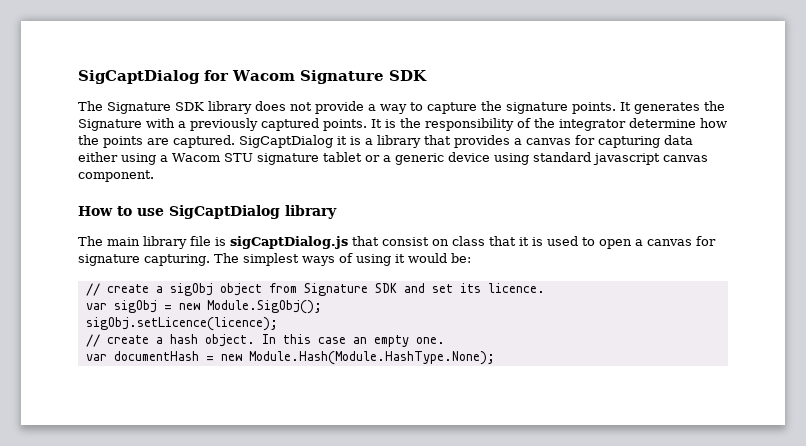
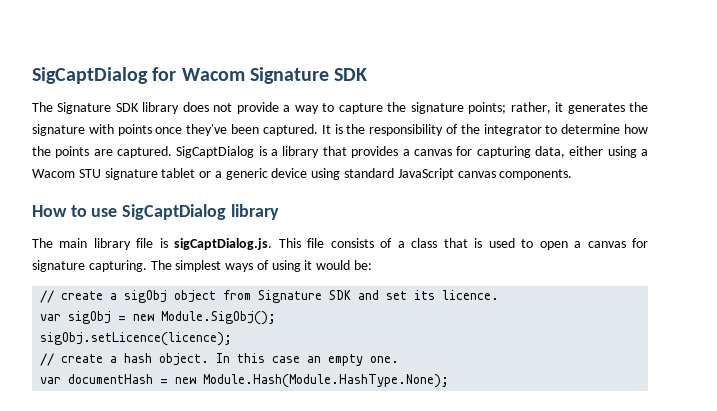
- The Signature SDK library does not provide a way to capture the signature points. It generates the Signature with a previously captured points.
+ The Signature SDK library does not provide a way to capture the signature points; rather, it generates the signature with points once they've been captured.
- It is the responsibility of the integrator determine how the points are captured.
+ It is the responsibility of the integrator to determine how the points are captured.
- SigCaptDialog it is a library that provides a canvas for capturing data either using a Wacom STU signature tablet or a generic device using standard javascript canvas component.
+ SigCaptDialog is a library that provides a canvas for capturing data, either using a Wacom STU signature tablet or a generic device using standard JavaScript canvas components.
- The main library file is sigCaptDialog.js that consist on class that it is used to open a canvas for signature capturing.
+ The main library file is sigCaptDialog.js. This file consists of a class that is used to open a canvas for signature capturing.

